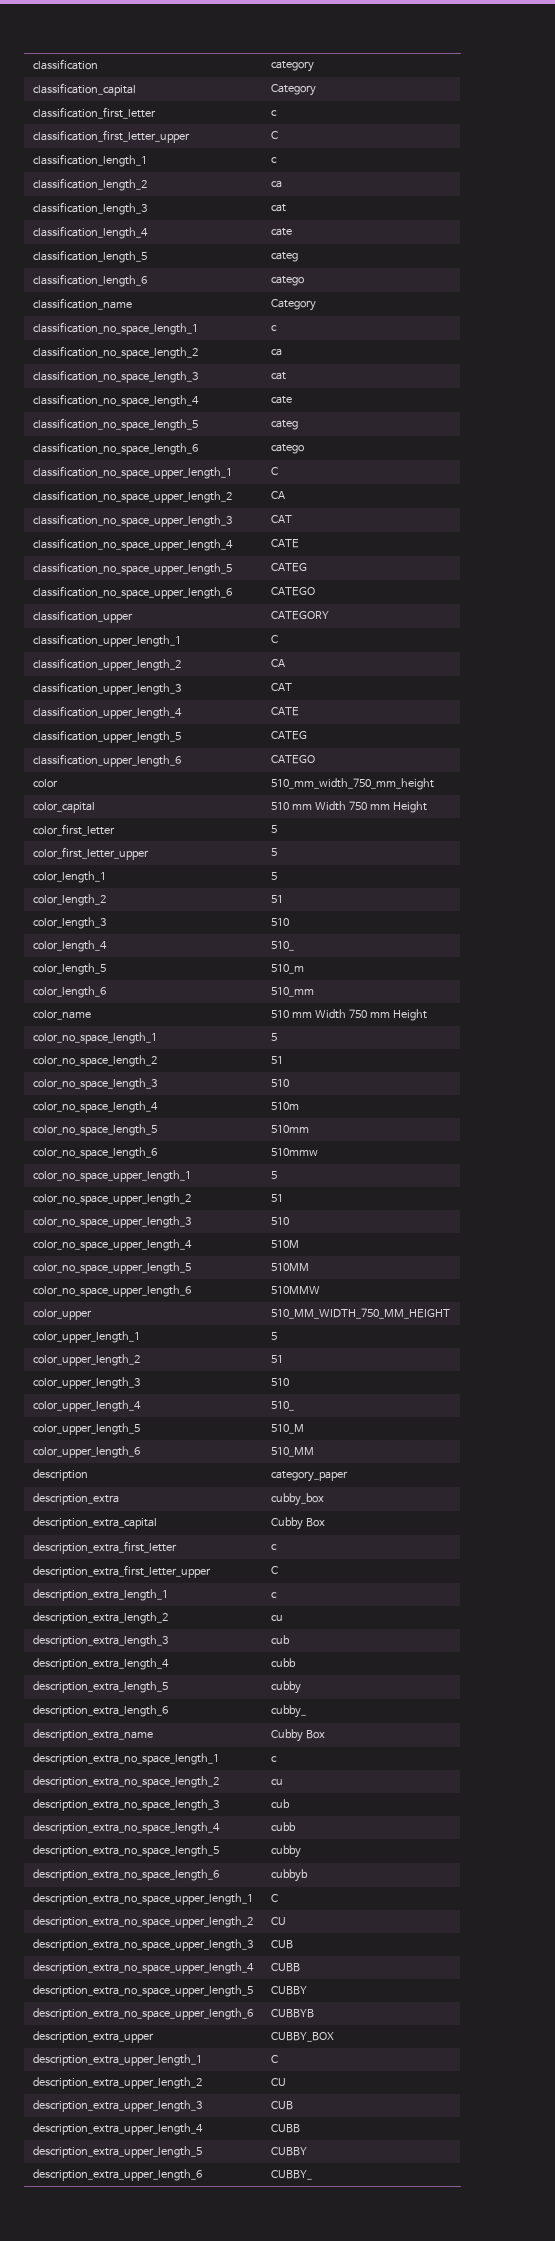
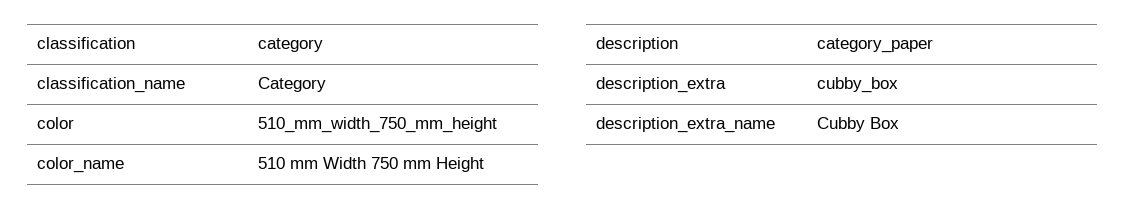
- classification_capital | Category
- classification_first_letter | c
- classification_first_letter_upper | C
- classification_length_1 | c
- classification_length_2 | ca
- classification_length_3 | cat
- classification_length_4 | cate
- classification_length_5 | categ
- classification_length_6 | catego
  classification_name | Category
- classification_no_space_length_1 | c
- classification_no_space_length_2 | ca
- classification_no_space_length_3 | cat
- classification_no_space_length_4 | cate
- classification_no_space_length_5 | categ
- classification_no_space_length_6 | catego
- classification_no_space_upper_length_1 | C
- classification_no_space_upper_length_2 | CA
- classification_no_space_upper_length_3 | CAT
- classification_no_space_upper_length_4 | CATE
- classification_no_space_upper_length_5 | CATEG
- classification_no_space_upper_length_6 | CATEGO
- classification_upper | CATEGORY
- classification_upper_length_1 | C
- classification_upper_length_2 | CA
- classification_upper_length_3 | CAT
- classification_upper_length_4 | CATE
- classification_upper_length_5 | CATEG
- classification_upper_length_6 | CATEGO
  color | 510_mm_width_750_mm_height
- color_capital | 510 mm Width 750 mm Height
- color_first_letter | 5
- color_first_letter_upper | 5
- color_length_1 | 5
- color_length_2 | 51
- color_length_3 | 510
- color_length_4 | 510_
- color_length_5 | 510_m
- color_length_6 | 510_mm
- color_no_space_length_1 | 5
- color_no_space_length_2 | 51
- color_no_space_length_3 | 510
- color_no_space_length_4 | 510m
- color_no_space_length_5 | 510mm
- color_no_space_length_6 | 510mmw
- color_no_space_upper_length_1 | 5
- color_no_space_upper_length_2 | 51
- color_no_space_upper_length_3 | 510
- color_no_space_upper_length_4 | 510M
- color_no_space_upper_length_5 | 510MM
- color_no_space_upper_length_6 | 510MMW
- color_upper | 510_MM_WIDTH_750_MM_HEIGHT
- color_upper_length_1 | 5
- color_upper_length_2 | 51
- color_upper_length_3 | 510
- color_upper_length_4 | 510_
- color_upper_length_5 | 510_M
- color_upper_length_6 | 510_MM
  description | category_paper
  description_extra | cubby_box
- description_extra_capital | Cubby Box
- description_extra_first_letter | c
- description_extra_first_letter_upper | C
- description_extra_length_1 | c
- description_extra_length_2 | cu
- description_extra_length_3 | cub
- description_extra_length_4 | cubb
- description_extra_length_5 | cubby
- description_extra_length_6 | cubby_
  description_extra_name | Cubby Box
- description_extra_no_space_length_1 | c
- description_extra_no_space_length_2 | cu
- description_extra_no_space_length_3 | cub
- description_extra_no_space_length_4 | cubb
- description_extra_no_space_length_5 | cubby
- description_extra_no_space_length_6 | cubbyb
- description_extra_no_space_upper_length_1 | C
- description_extra_no_space_upper_length_2 | CU
- description_extra_no_space_upper_length_3 | CUB
- description_extra_no_space_upper_length_4 | CUBB
- description_extra_no_space_upper_length_5 | CUBBY
- description_extra_no_space_upper_length_6 | CUBBYB
- description_extra_upper | CUBBY_BOX
- description_extra_upper_length_1 | C
- description_extra_upper_length_2 | CU
- description_extra_upper_length_3 | CUB
- description_extra_upper_length_4 | CUBB
- description_extra_upper_length_5 | CUBBY
- description_extra_upper_length_6 | CUBBY_

